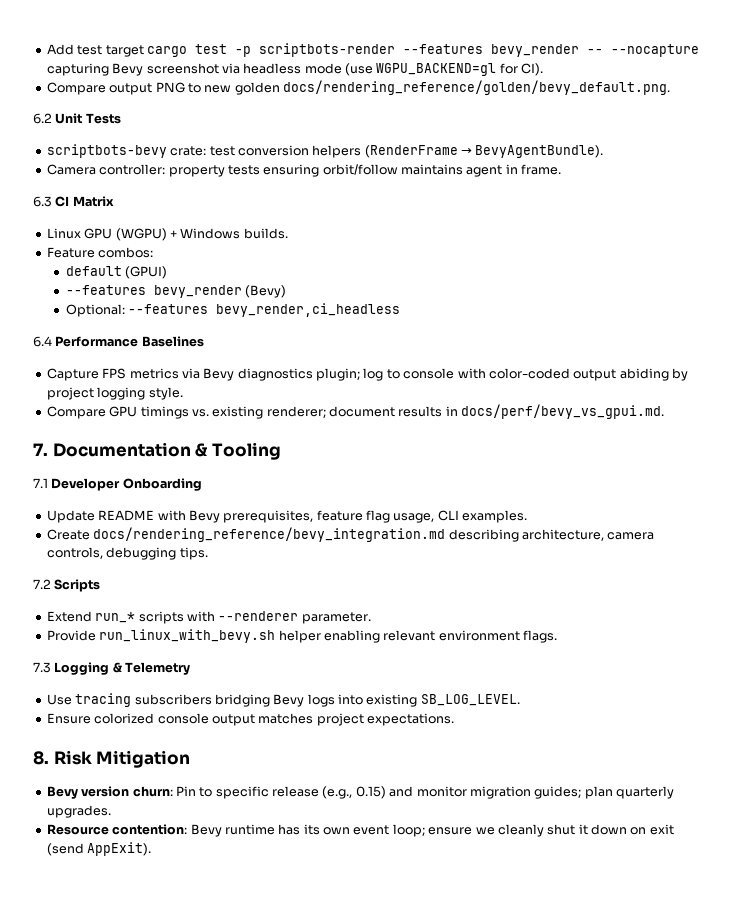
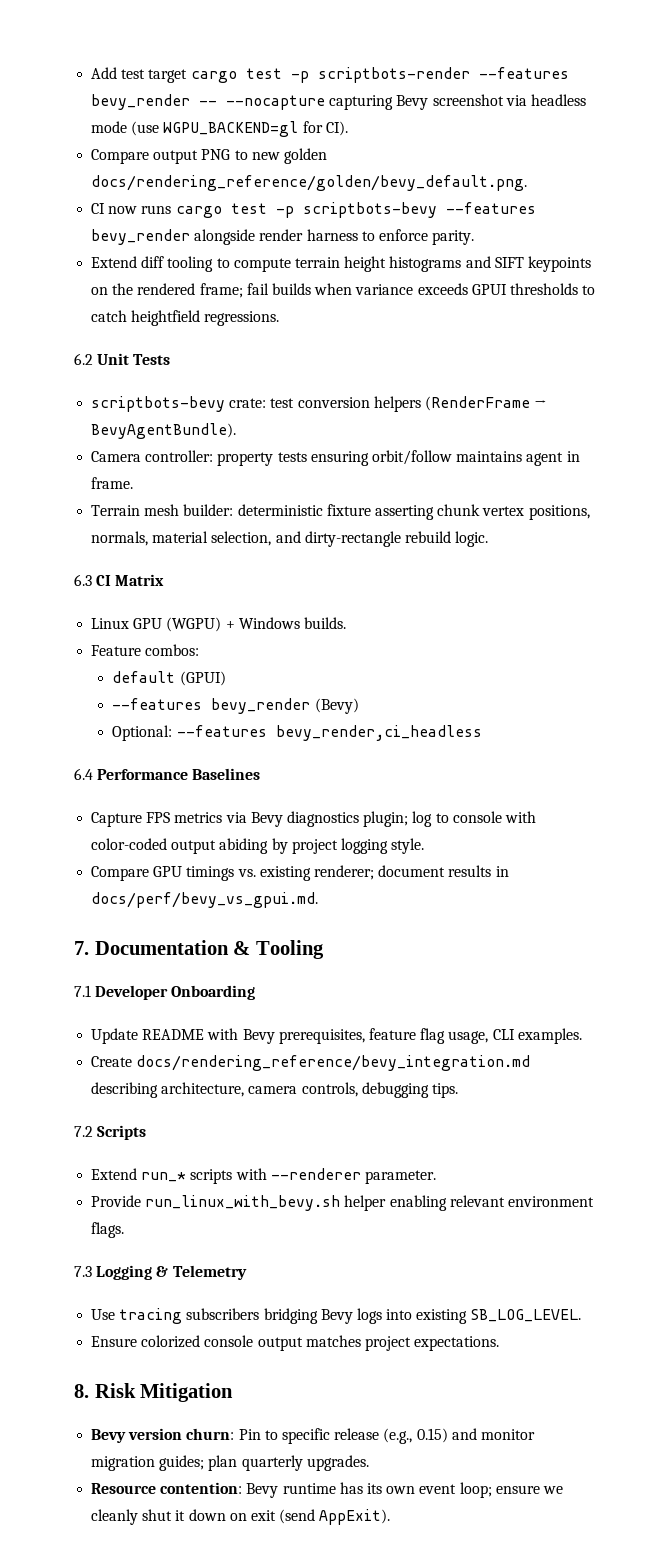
+ CI now runs cargo test -p scriptbots-bevy --features bevy_render alongside render harness to enforce parity.
+ Extend diff tooling to compute terrain height histograms and SIFT keypoints on the rendered frame; fail builds when variance exceeds GPUI thresholds to catch heightfield regressions.
+ Terrain mesh builder: deterministic fixture asserting chunk vertex positions, normals, material selection, and dirty-rectangle rebuild logic.

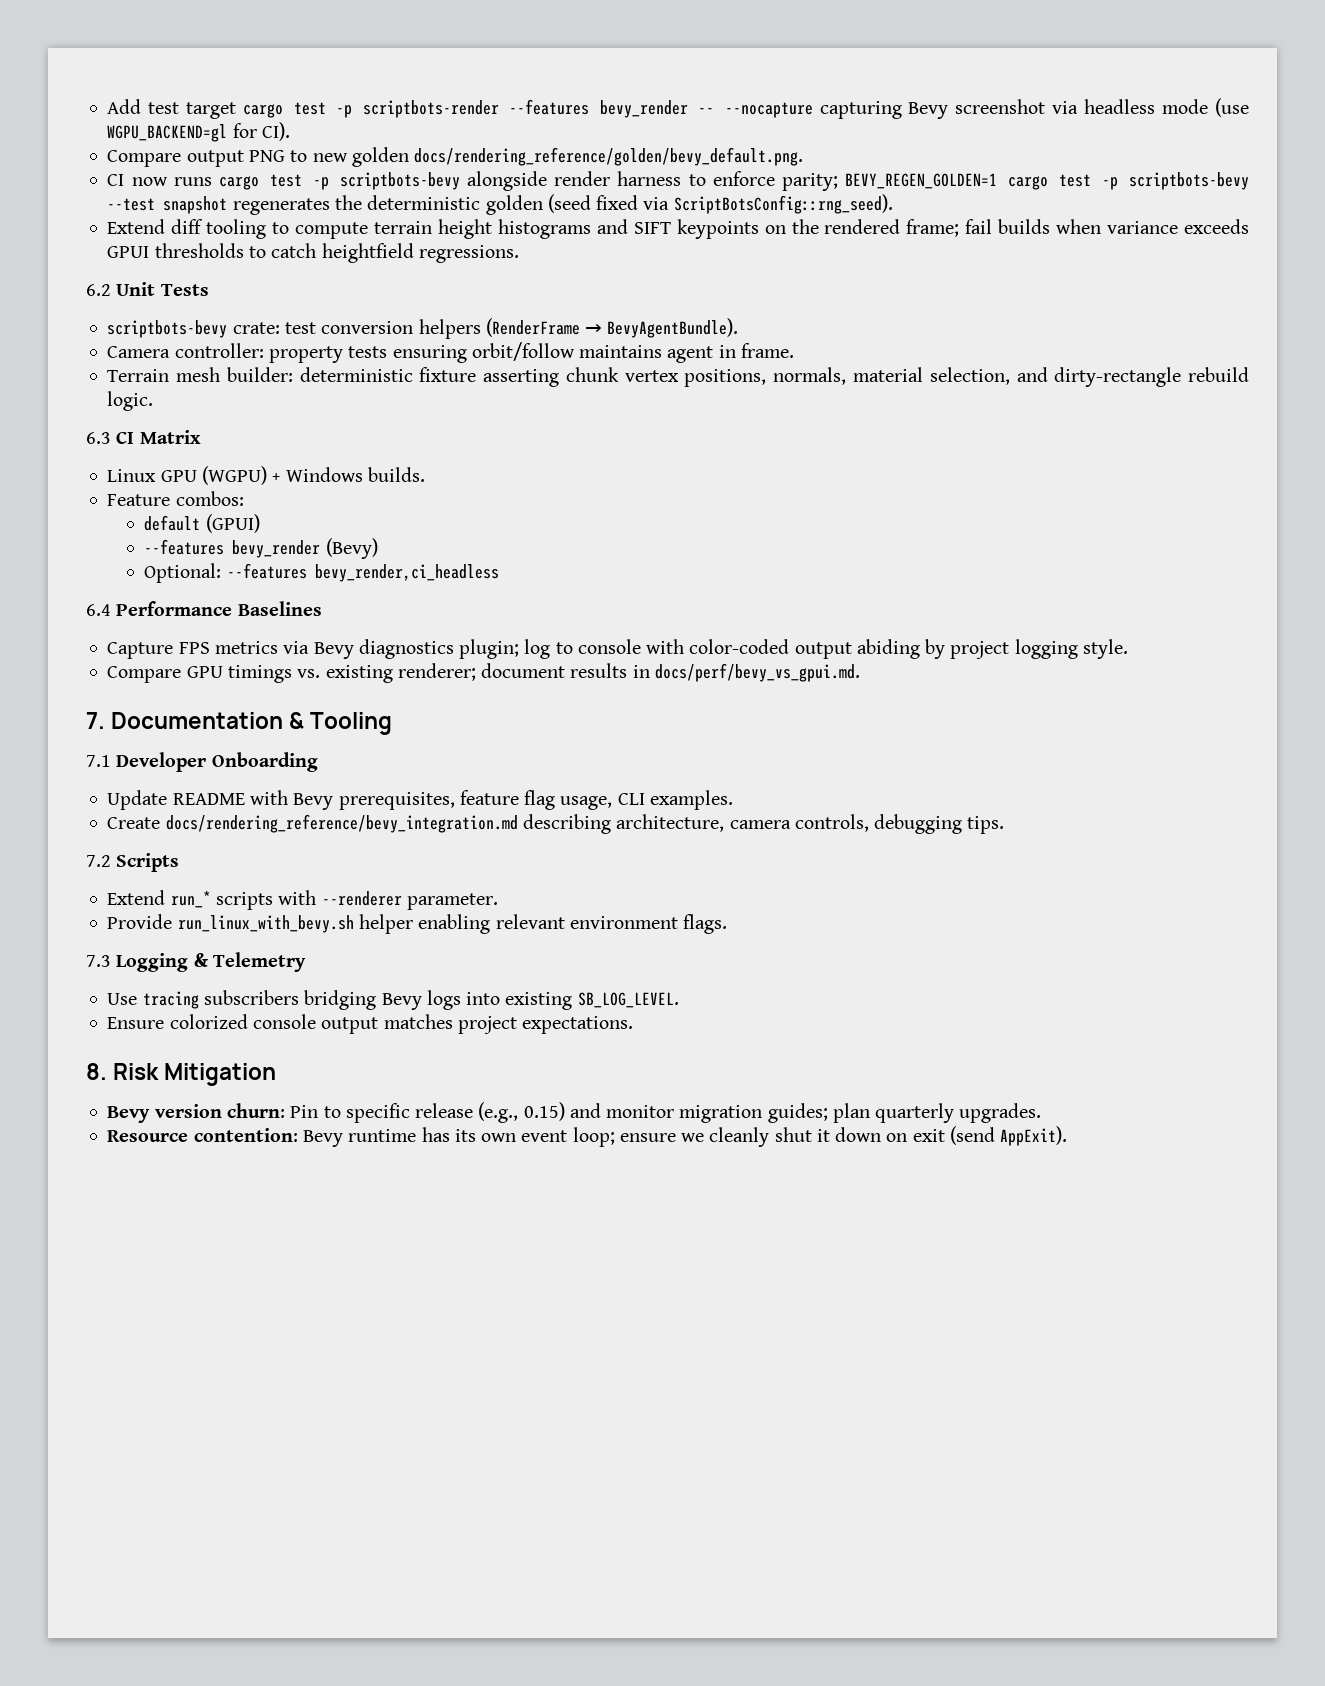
- CI now runs cargo test -p scriptbots-bevy --features bevy_render alongside render harness to enforce parity.
+ CI now runs cargo test -p scriptbots-bevy alongside render harness to enforce parity; BEVY_REGEN_GOLDEN=1 cargo test -p scriptbots-bevy --test snapshot regenerates the deterministic golden (seed fixed via ScriptBotsConfig::rng_seed).

